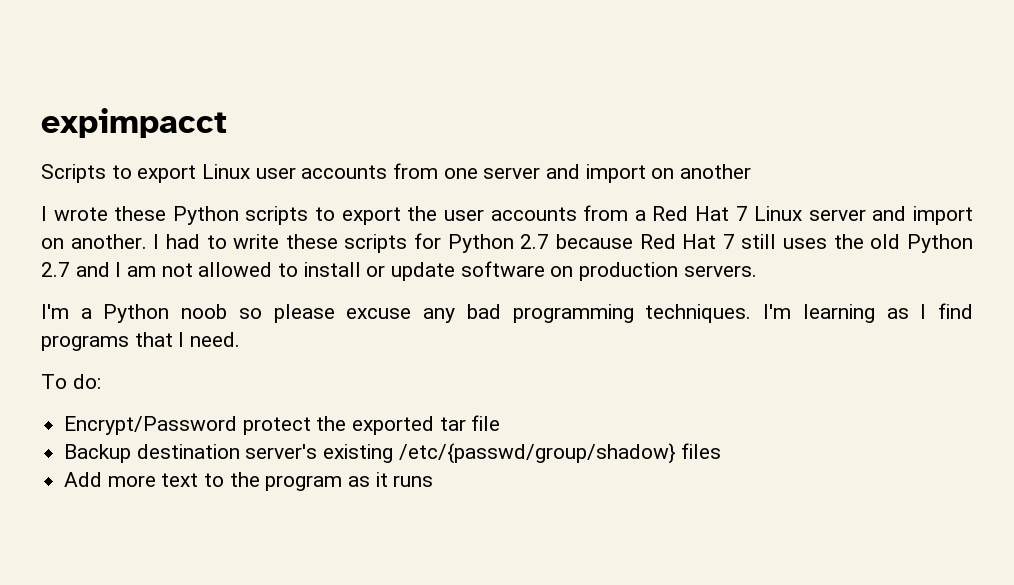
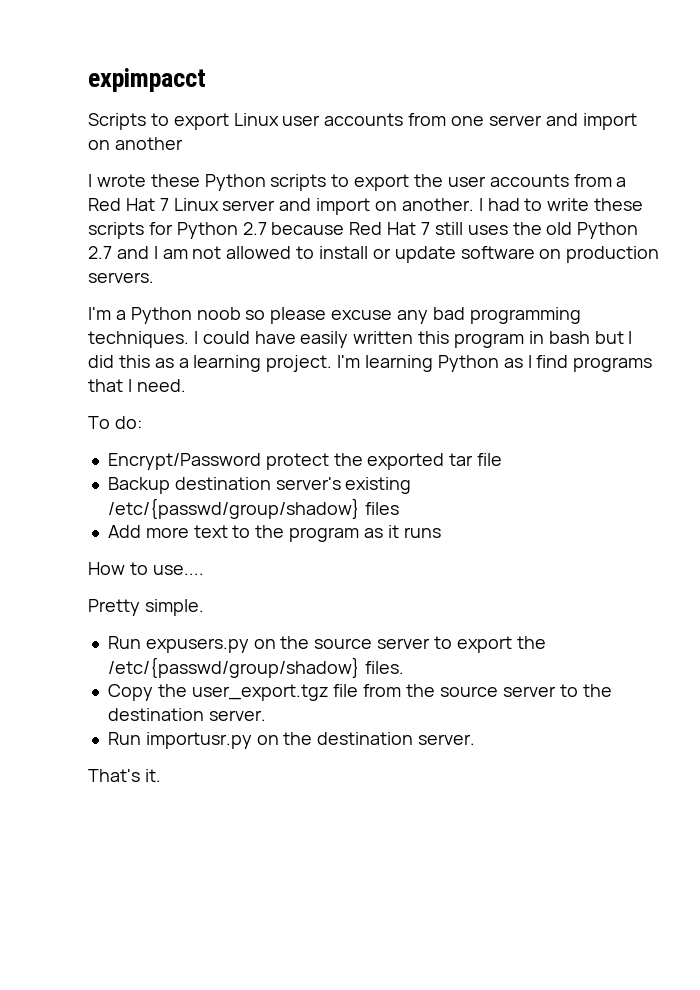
+ I could have easily written this program in bash but I did this as a learning project.
- I'm learning as I find programs that I need.
+ I'm learning Python as I find programs that I need.
+ How to use....
+ Pretty simple.
+ Run expusers.py on the source server to export the /etc/{passwd/group/shadow} files.
+ Copy the user_export.tgz file from the source server to the destination server.
+ Run importusr.py on the destination server.
+ That's it.

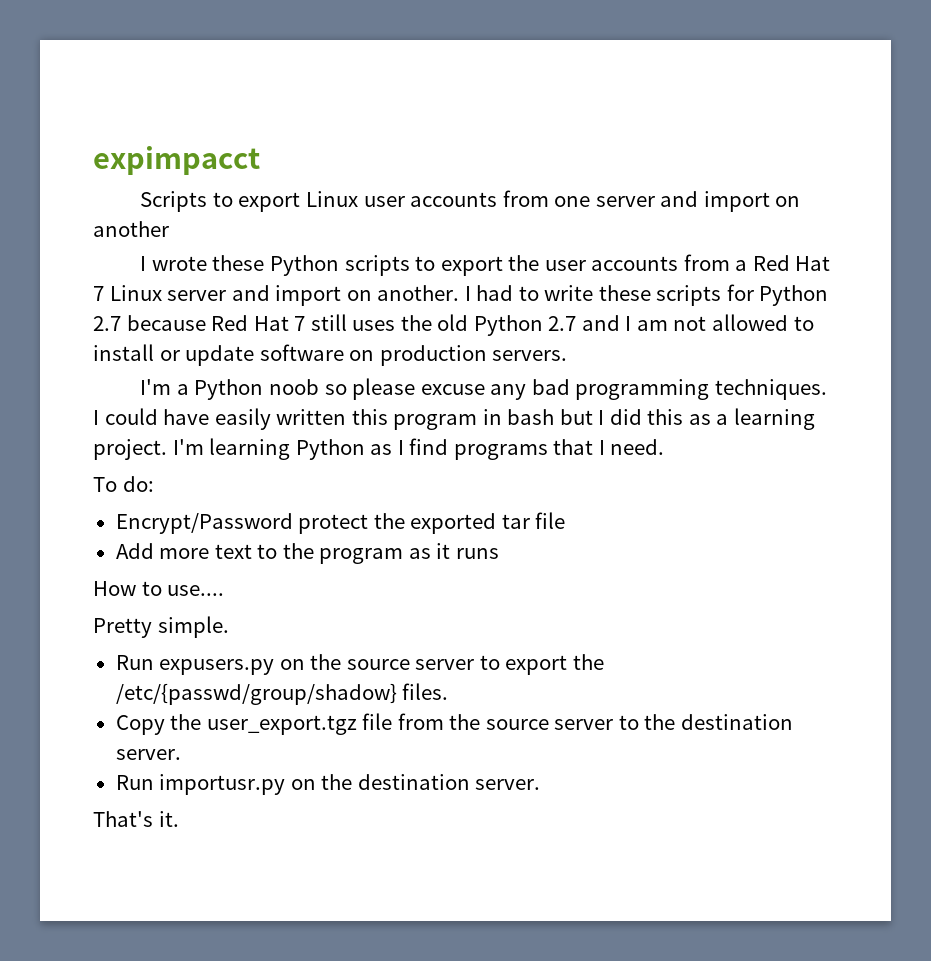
- Backup destination server's existing /etc/{passwd/group/shadow} files

